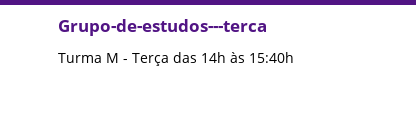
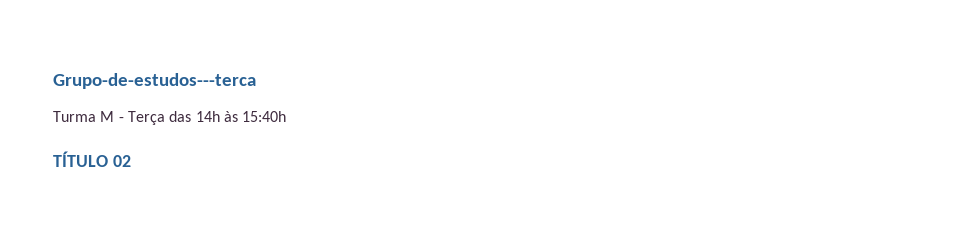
+ TÍTULO 02

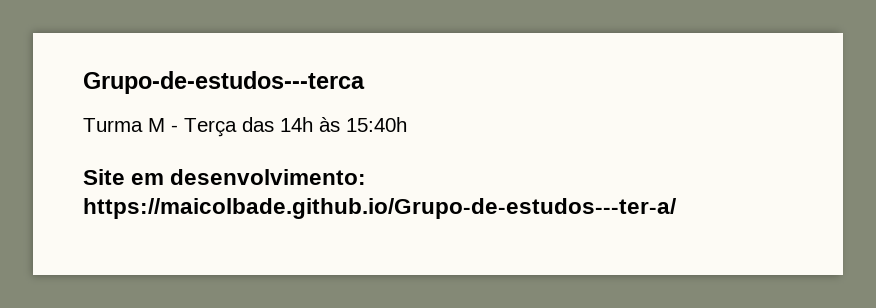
- TÍTULO 02
+ Site em desenvolvimento: https://maicolbade.github.io/Grupo-de-estudos---ter-a/

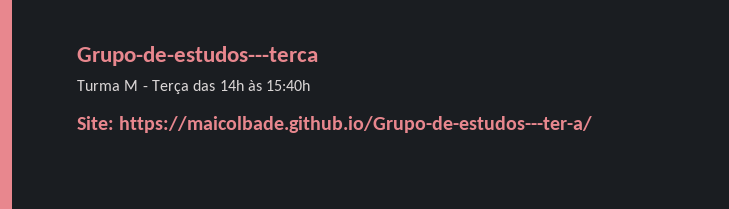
- Site em desenvolvimento: https://maicolbade.github.io/Grupo-de-estudos---ter-a/
+ Site: https://maicolbade.github.io/Grupo-de-estudos---ter-a/

